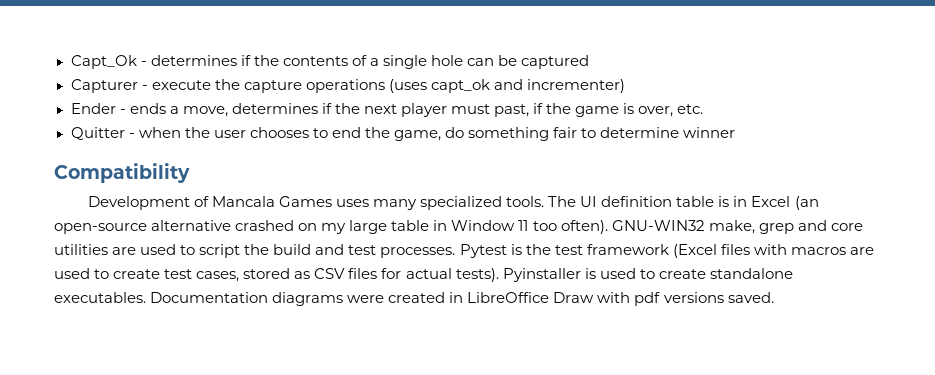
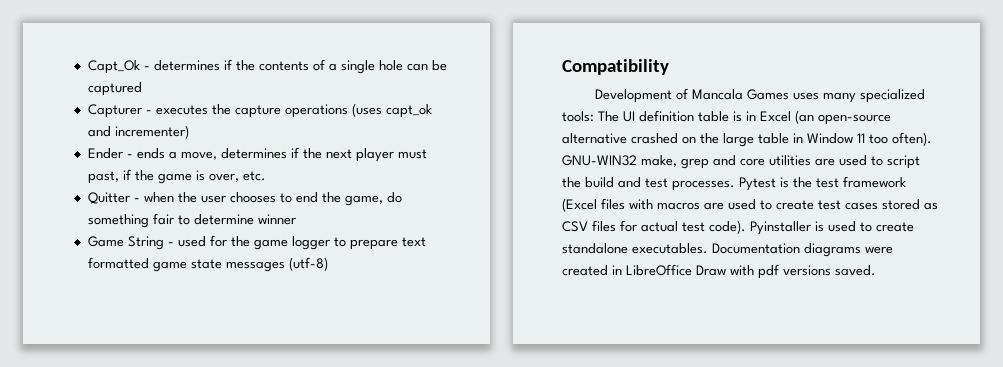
- Capturer - execute the capture operations (uses capt_ok and incrementer)
+ Capturer - executes the capture operations (uses capt_ok and incrementer)
+ Game String - used for the game logger to prepare text formatted game state messages (utf-8)
- Development of Mancala Games uses many specialized tools. The UI definition table is in Excel (an open-source alternative crashed on my large table in Window 11 too often).
+ Development of Mancala Games uses many specialized tools: The UI definition table is in Excel (an open-source alternative crashed on the large table in Window 11 too often).
- Pytest is the test framework (Excel files with macros are used to create test cases, stored as CSV files for actual tests).
+ Pytest is the test framework (Excel files with macros are used to create test cases stored as CSV files for actual test code).

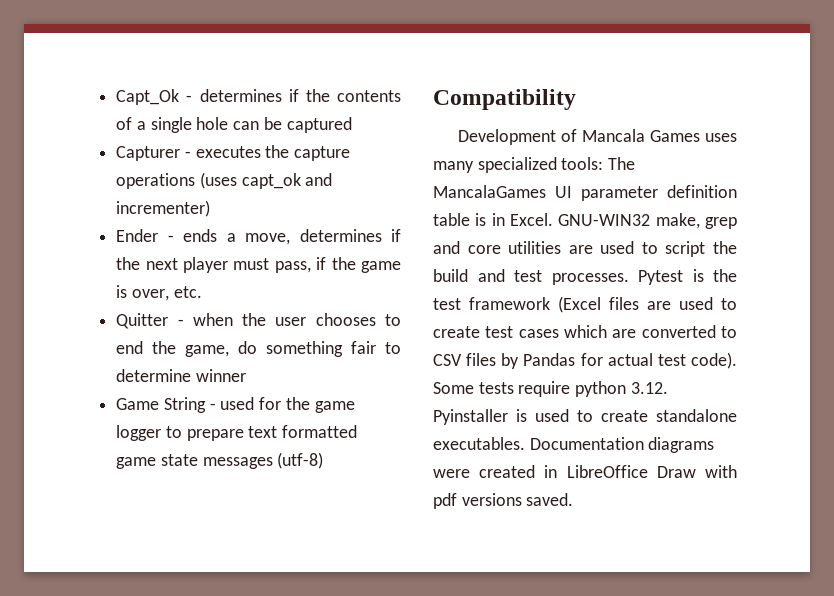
- Ender - ends a move, determines if the next player must past, if the game is over, etc.
+ Ender - ends a move, determines if the next player must pass, if the game is over, etc.
- Development of Mancala Games uses many specialized tools: The UI definition table is in Excel (an open-source alternative crashed on the large table in Window 11 too often).
+ Development of Mancala Games uses many specialized tools: The MancalaGames UI parameter definition table is in Excel.
- Pytest is the test framework (Excel files with macros are used to create test cases stored as CSV files for actual test code). Pyinstaller is used to create standalone executables.
+ Pytest is the test framework (Excel files are used to create test cases which are converted to CSV files by Pandas for actual test code). Some tests require python 3.12. Pyinstaller is used to create standalone executables.

